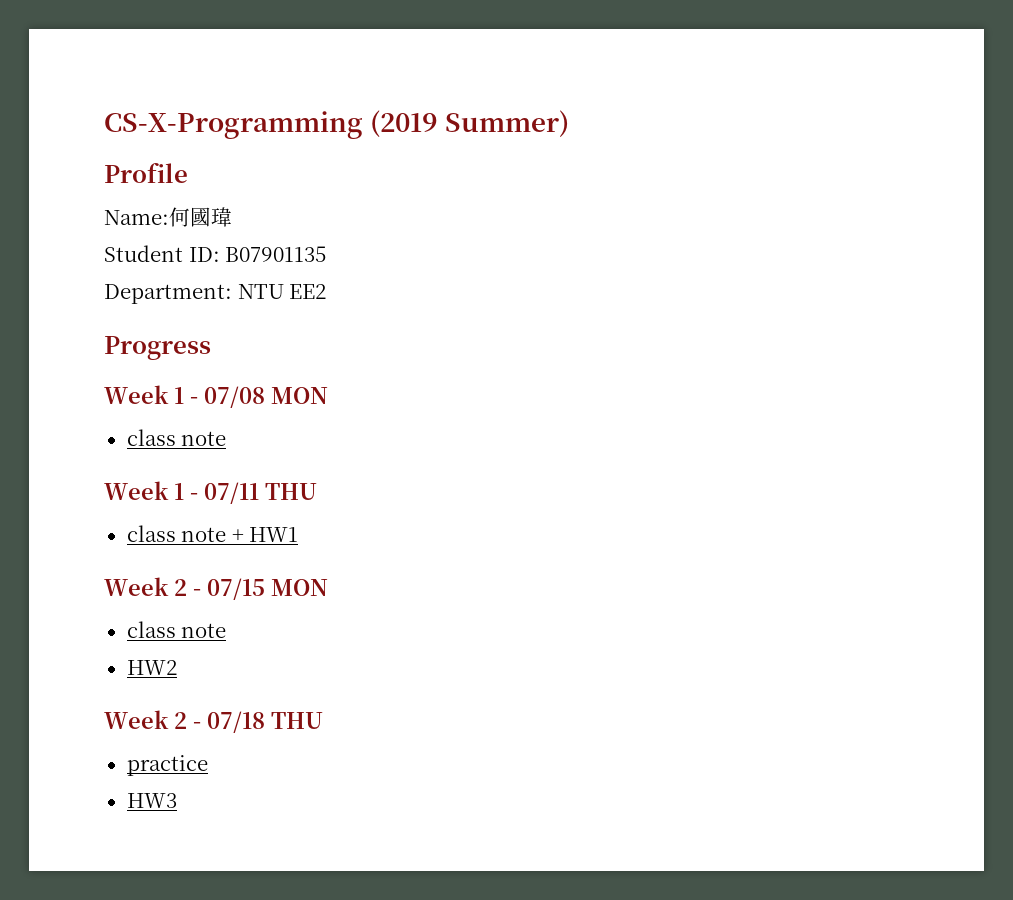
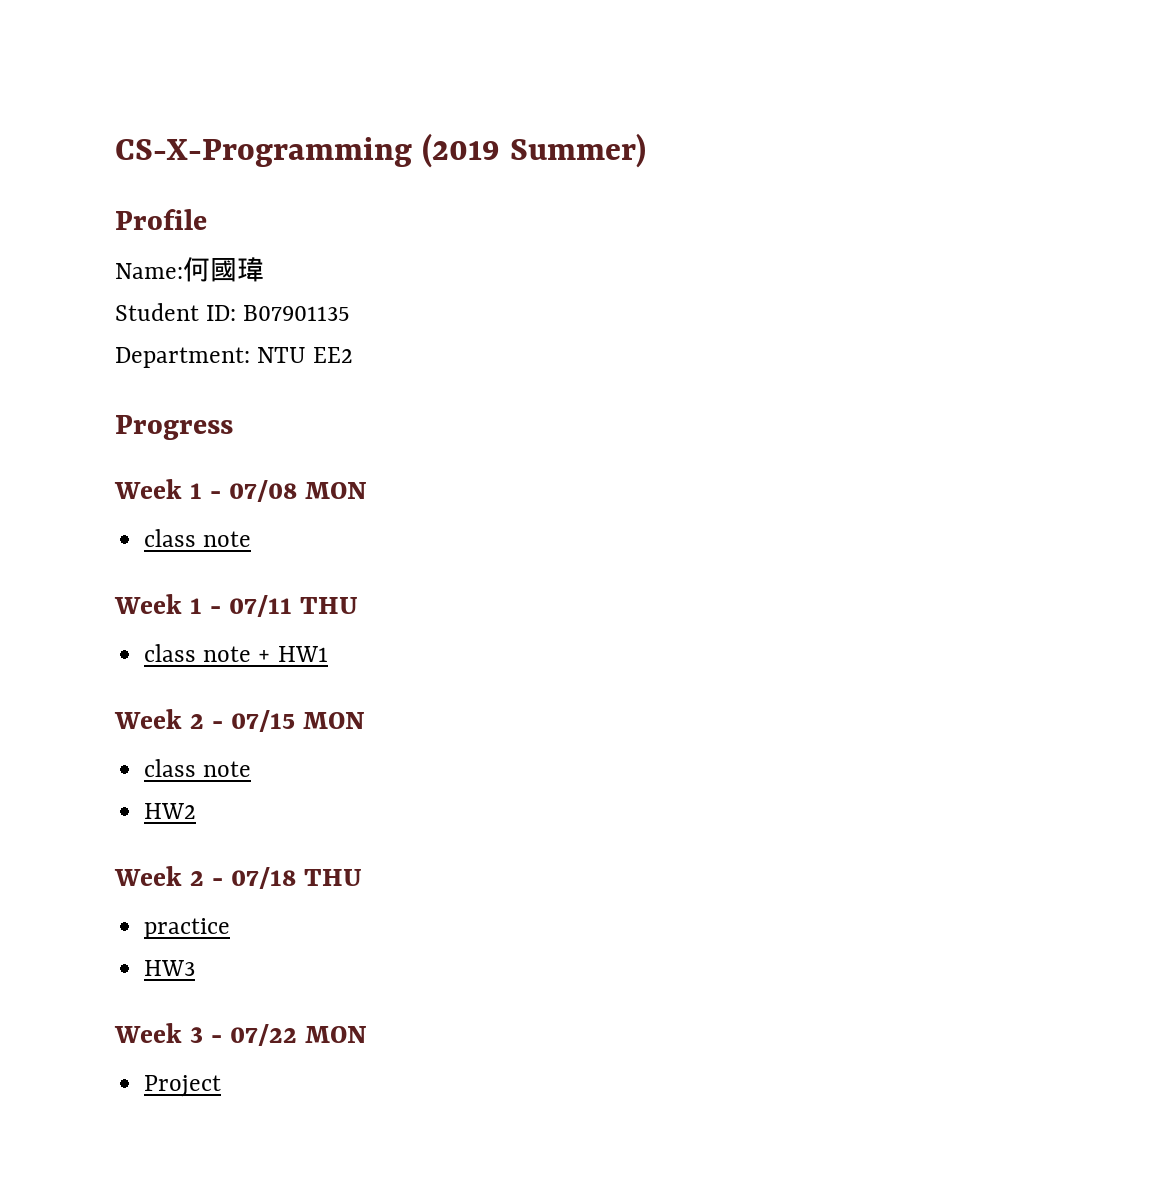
+ Week 3 - 07/22 MON
+ Project

